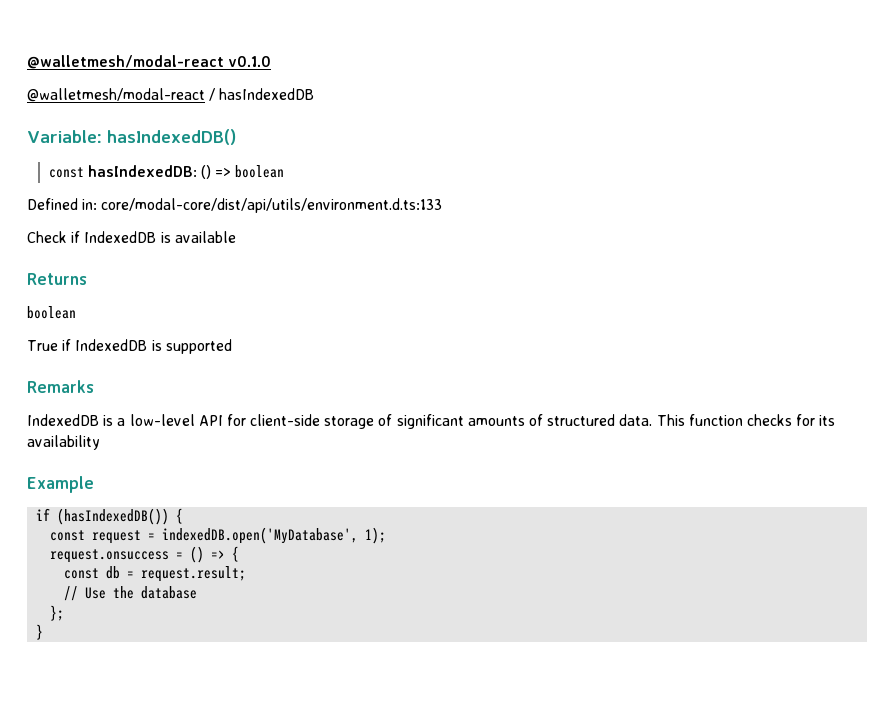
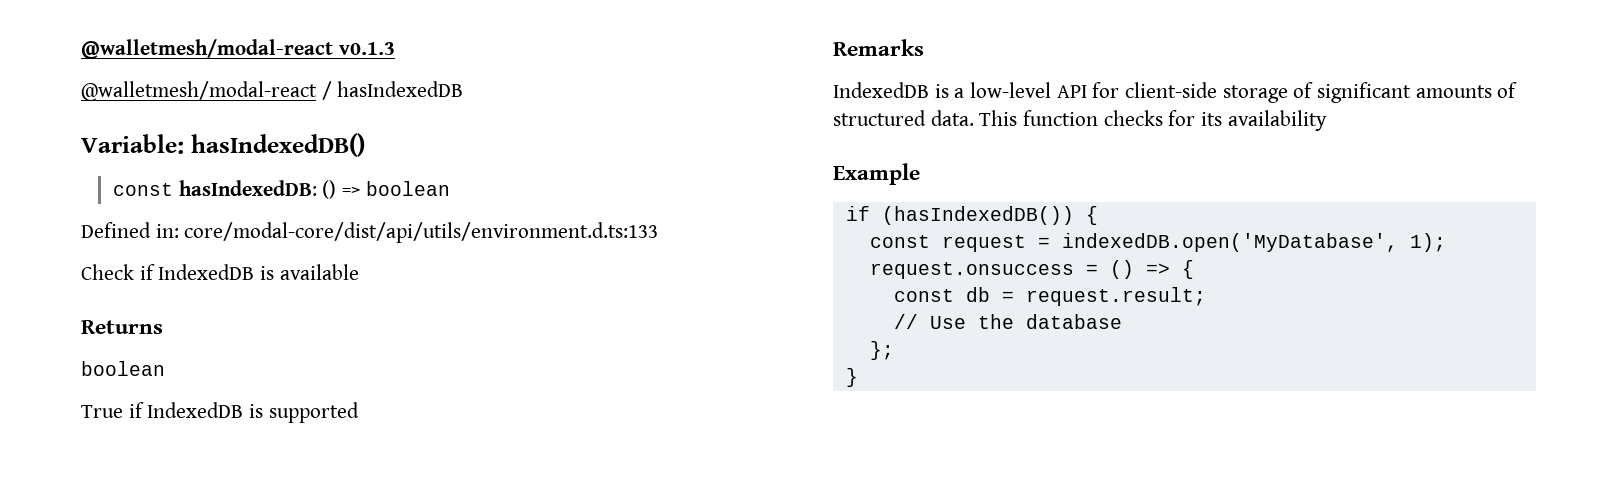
- @walletmesh/modal-react v0.1.0
+ @walletmesh/modal-react v0.1.3

